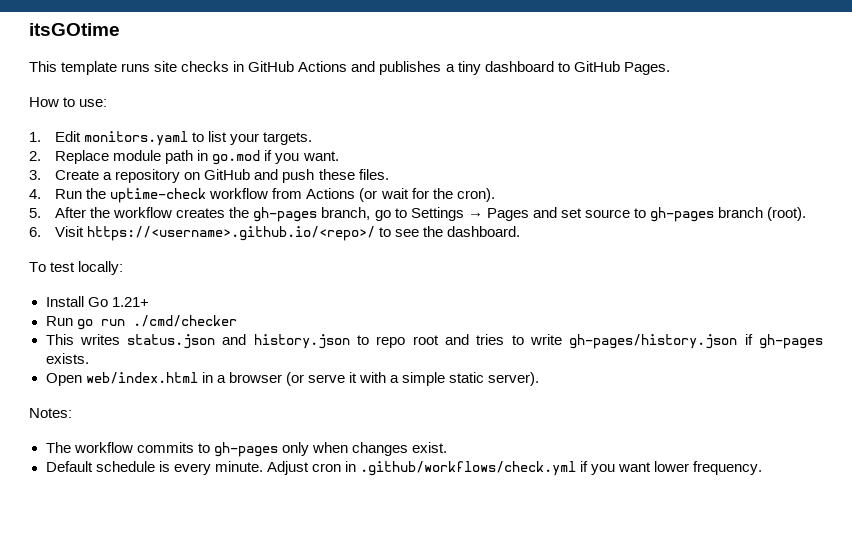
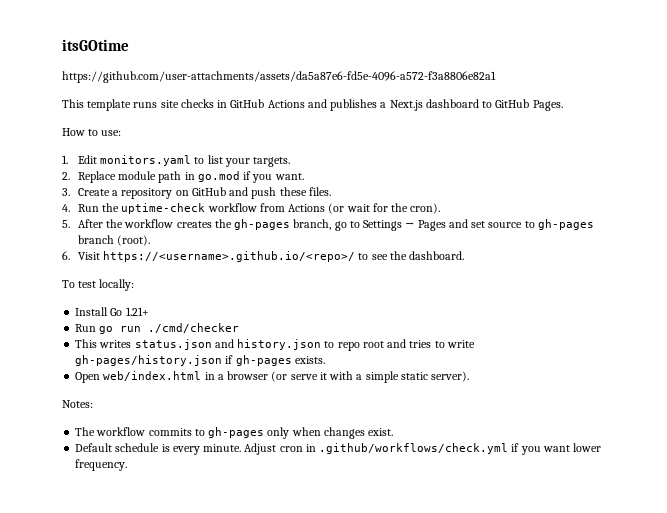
+ https://github.com/user-attachments/assets/da5a87e6-fd5e-4096-a572-f3a8806e82a1
- This template runs site checks in GitHub Actions and publishes a tiny dashboard to GitHub Pages.
+ This template runs site checks in GitHub Actions and publishes a Next.js dashboard to GitHub Pages.

